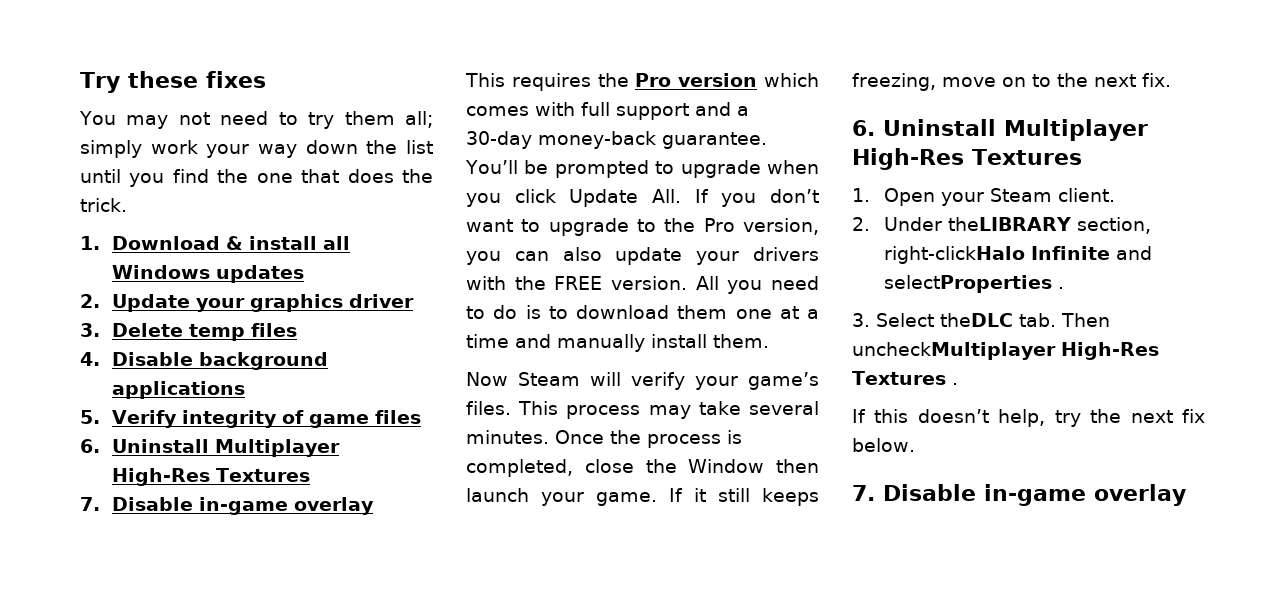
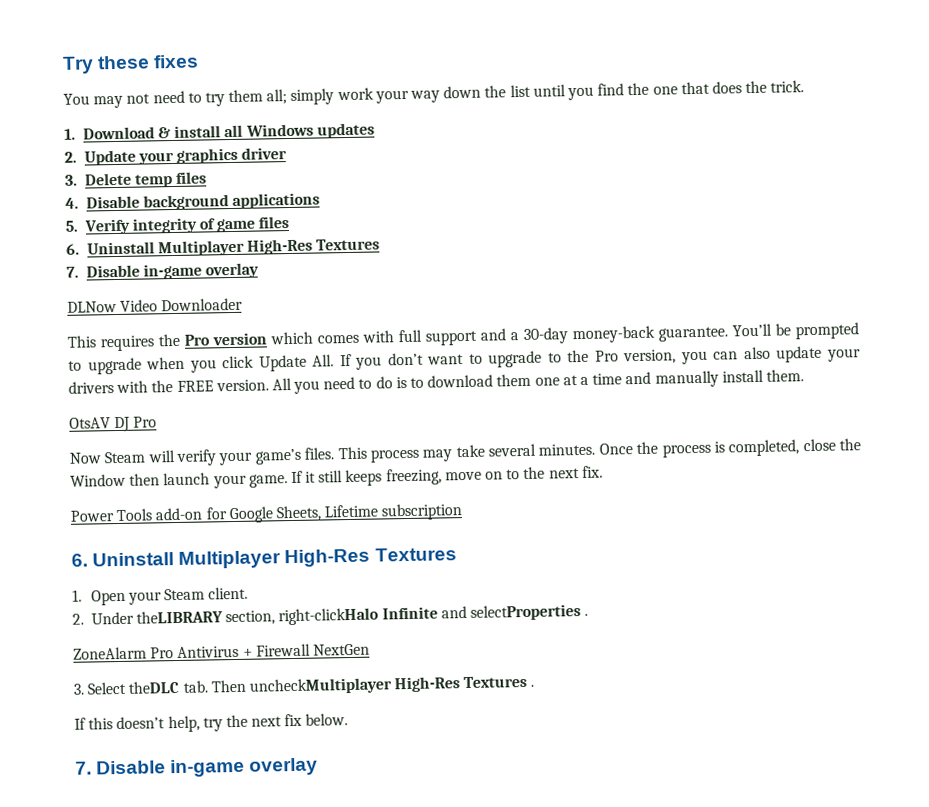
+ DLNow Video Downloader
+ OtsAV DJ Pro
+ Power Tools add-on for Google Sheets, Lifetime subscription
+ ZoneAlarm Pro Antivirus + Firewall NextGen

